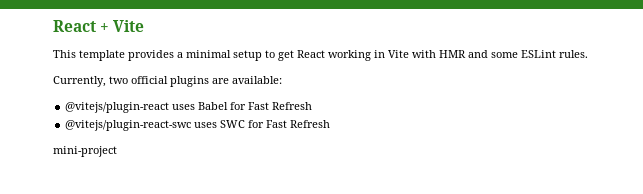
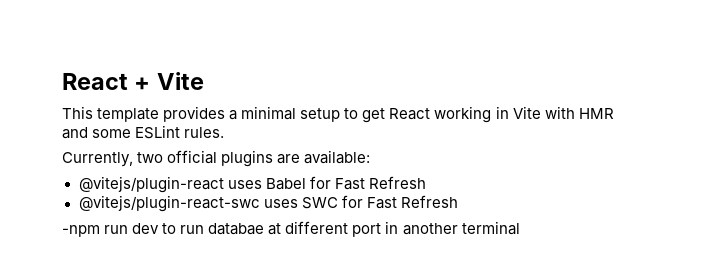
- mini-project
+ -npm run dev to run databae at different port in another terminal

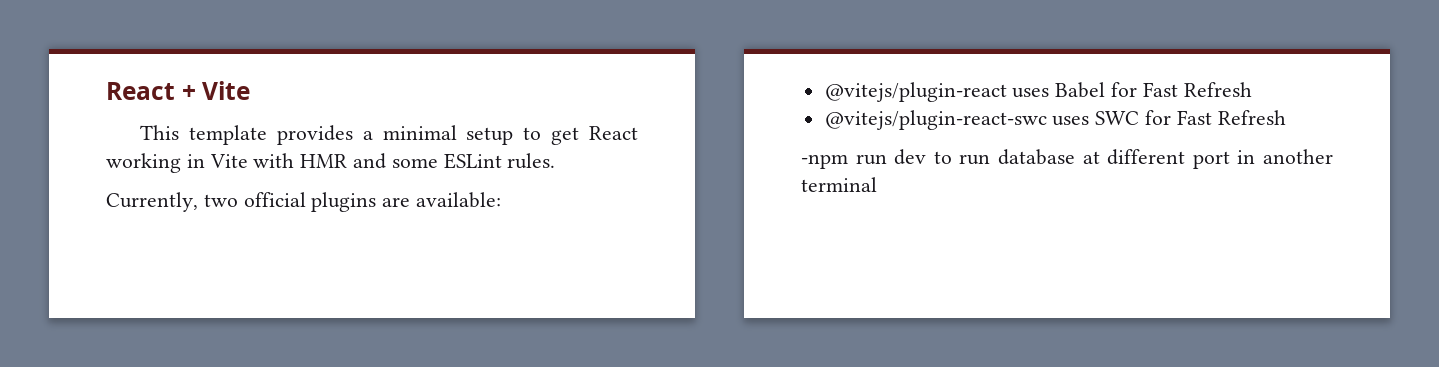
- -npm run dev to run databae at different port in another terminal
+ -npm run dev to run database at different port in another terminal

